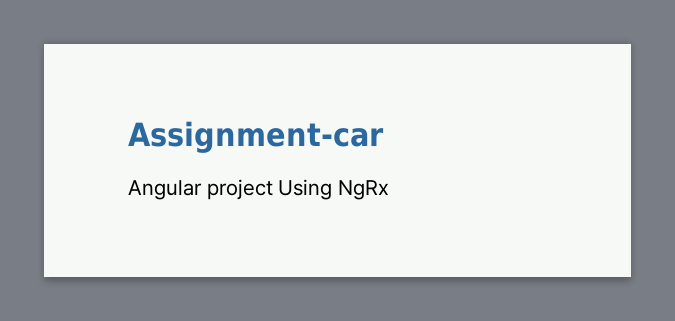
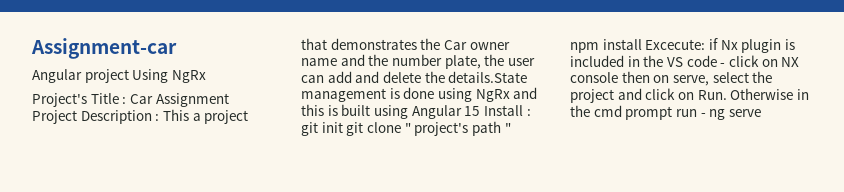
+ Project's Title : Car Assignment Project Description : This a project that demonstrates the Car owner name and the number plate, the user can add and delete the details.State management is done using NgRx and this is built using Angular 15 Install : git init git clone " project's path " npm install Excecute: if Nx plugin is included in the VS code - click on NX console then on serve, select the project and click on Run. Otherwise in the cmd prompt run - ng serve

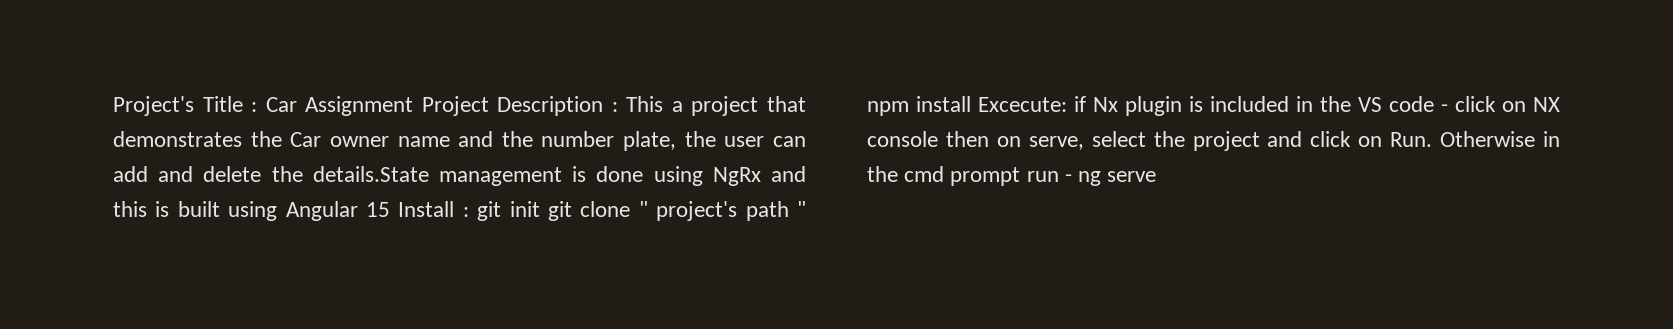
- Assignment-car
- Angular project Using NgRx

